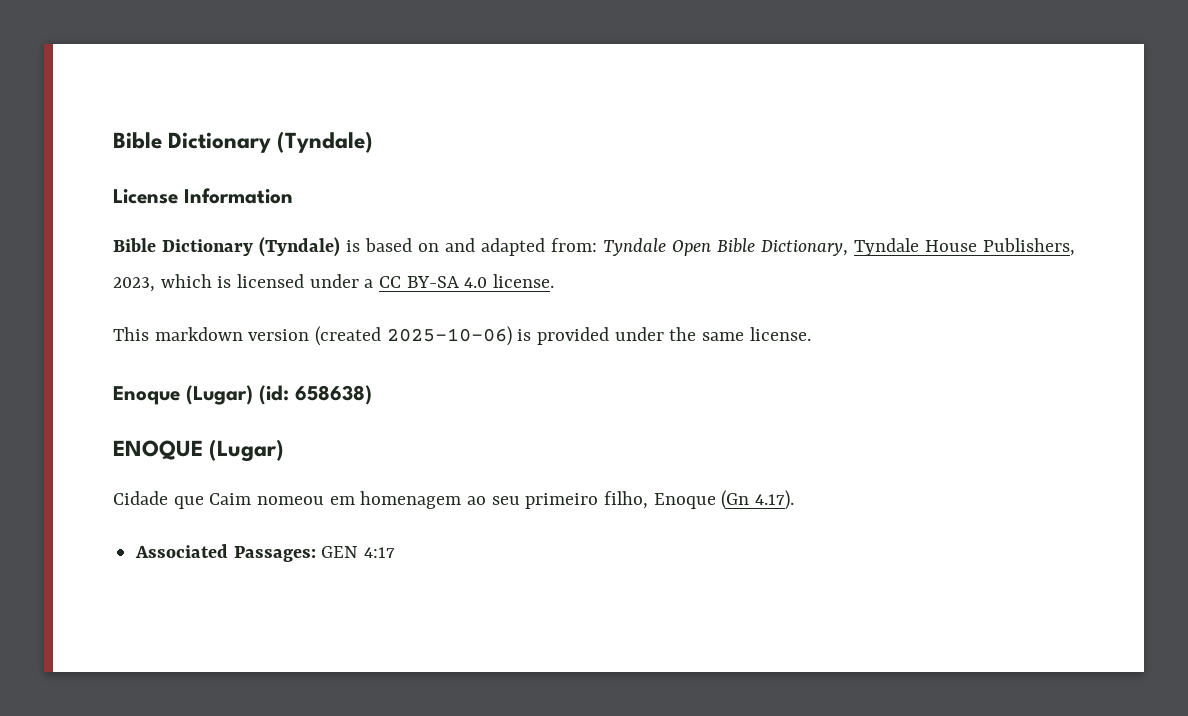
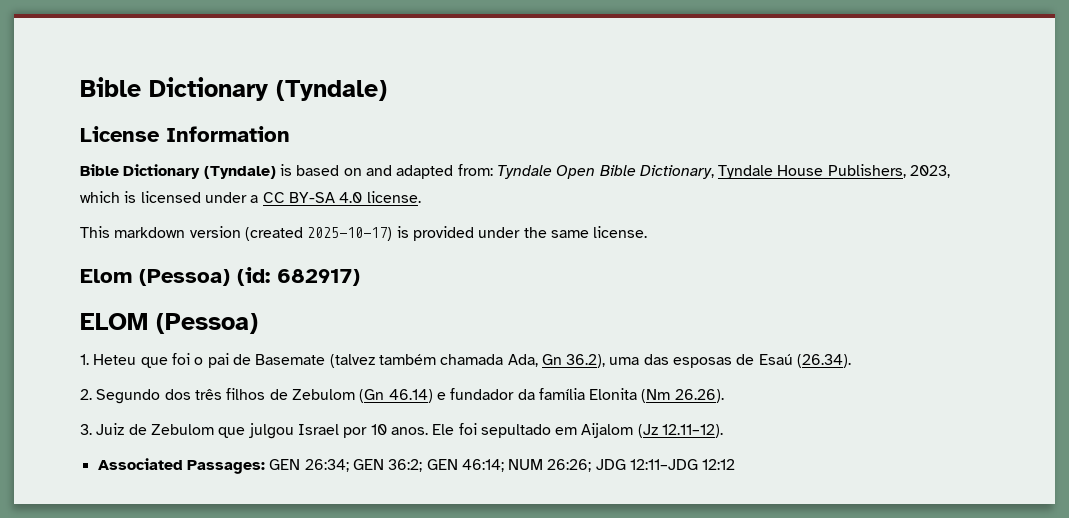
- This markdown version (created 2025-10-06) is provided under the same license.
+ This markdown version (created 2025-10-17) is provided under the same license.
- Enoque (Lugar) (id: 658638)
- ENOQUE (Lugar)
- Cidade que Caim nomeou em homenagem ao seu primeiro filho, Enoque (Gn 4.17).
- Associated Passages: GEN 4:17
+ Elom (Pessoa) (id: 682917)
+ ELOM (Pessoa)
+ 1. Heteu que foi o pai de Basemate (talvez também chamada Ada, Gn 36.2), uma das esposas de Esaú (26.34).
+ 2. Segundo dos três filhos de Zebulom (Gn 46.14) e fundador da família Elonita (Nm 26.26).
+ 3. Juiz de Zebulom que julgou Israel por 10 anos. Ele foi sepultado em Aijalom (Jz 12.11–12).
+ Associated Passages: GEN 26:34; GEN 36:2; GEN 46:14; NUM 26:26; JDG 12:11–JDG 12:12

